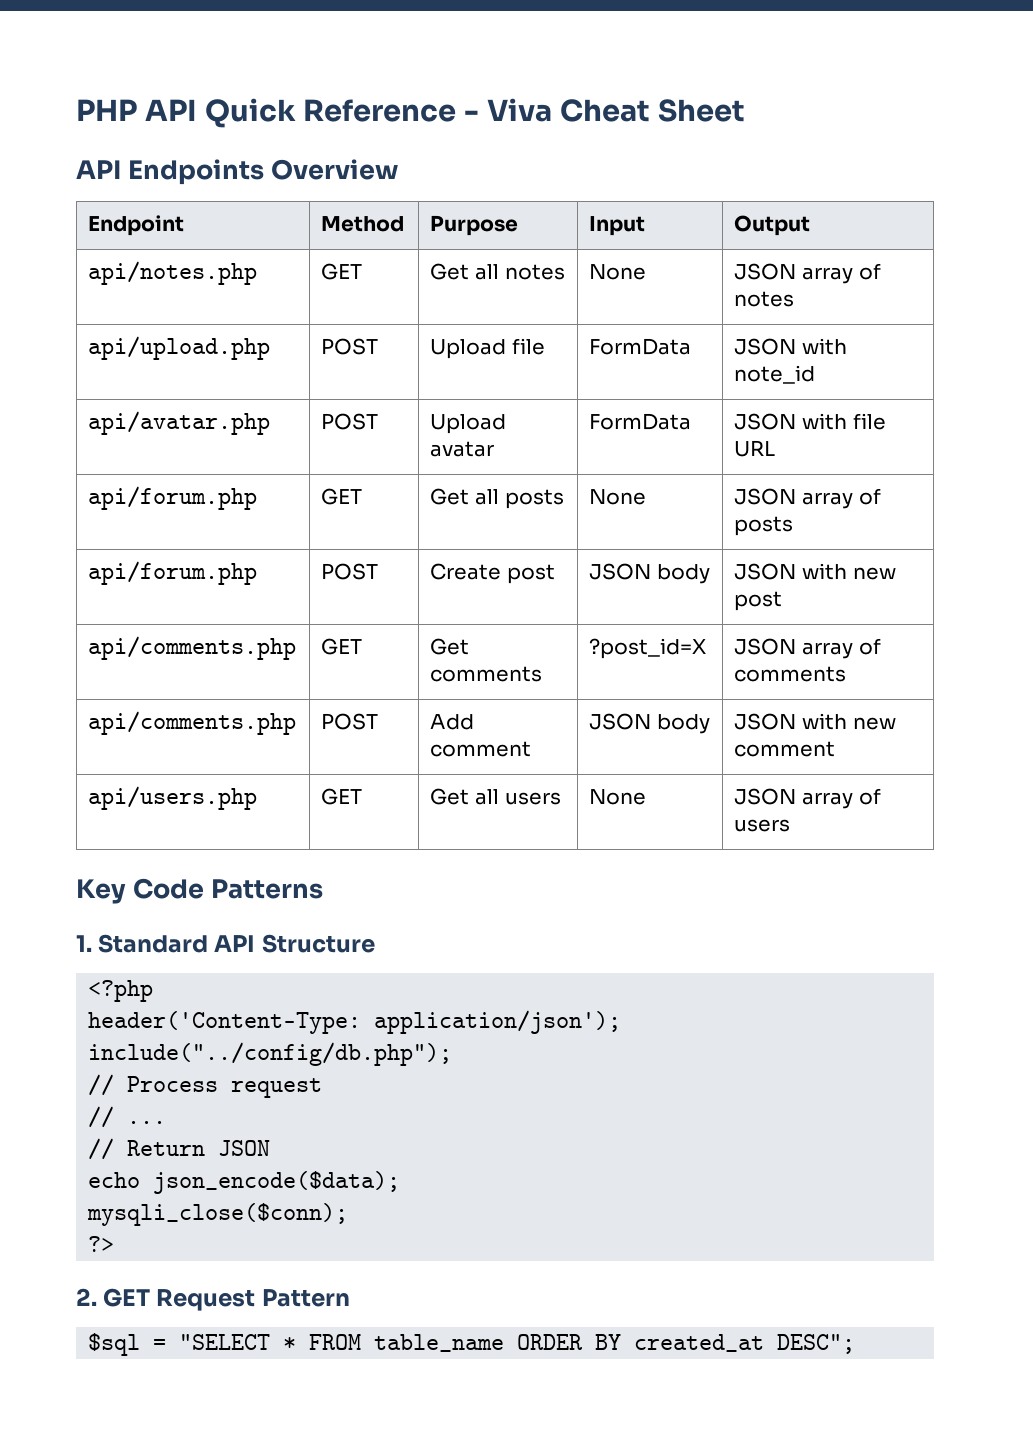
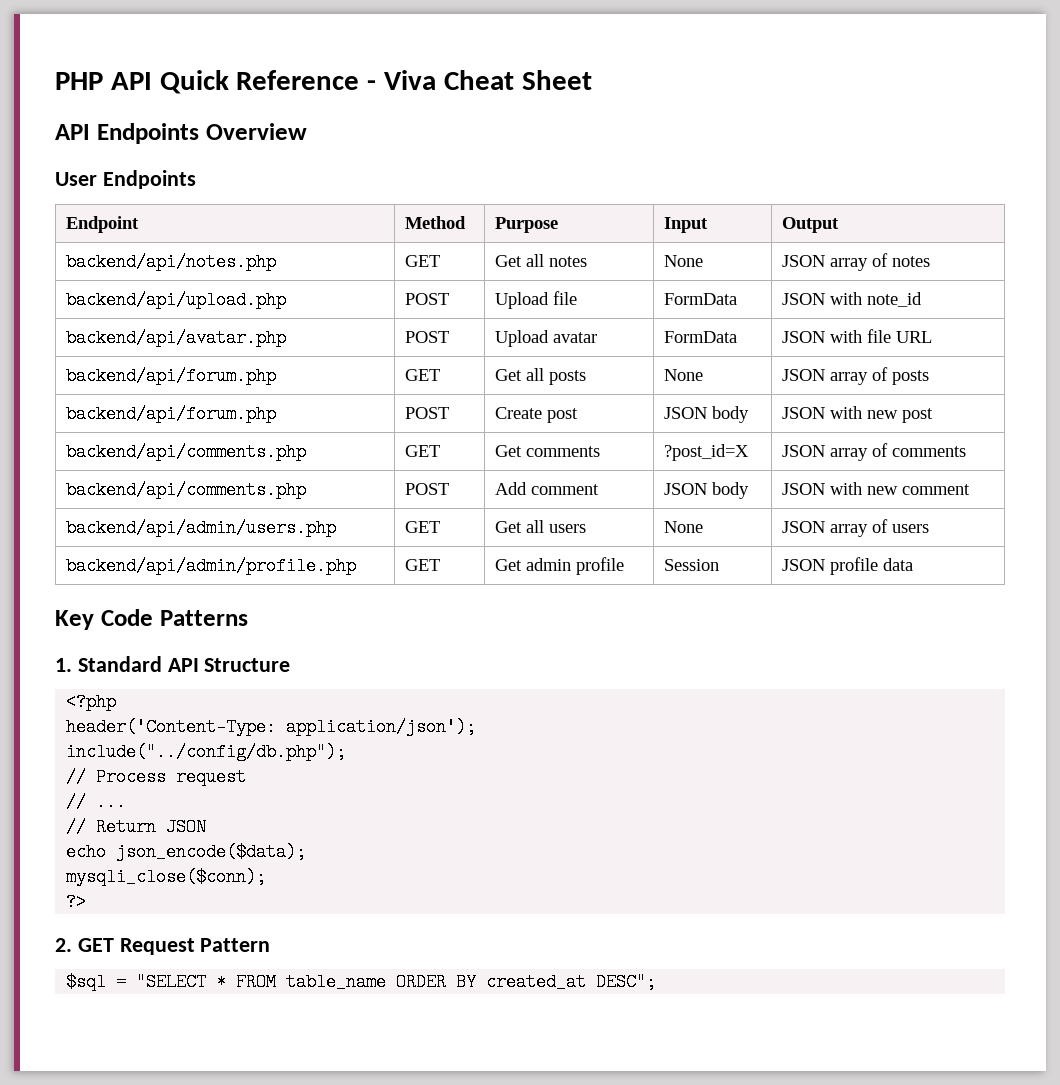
+ User Endpoints
- api/notes.php | GET | Get all notes | None | JSON array of notes
+ backend/api/notes.php | GET | Get all notes | None | JSON array of notes
- api/upload.php | POST | Upload file | FormData | JSON with note_id
+ backend/api/upload.php | POST | Upload file | FormData | JSON with note_id
- api/avatar.php | POST | Upload avatar | FormData | JSON with file URL
+ backend/api/avatar.php | POST | Upload avatar | FormData | JSON with file URL
- api/forum.php | GET | Get all posts | None | JSON array of posts
+ backend/api/forum.php | GET | Get all posts | None | JSON array of posts
- api/forum.php | POST | Create post | JSON body | JSON with new post
+ backend/api/forum.php | POST | Create post | JSON body | JSON with new post
- api/comments.php | GET | Get comments | ?post_id=X | JSON array of comments
+ backend/api/comments.php | GET | Get comments | ?post_id=X | JSON array of comments
- api/comments.php | POST | Add comment | JSON body | JSON with new comment
+ backend/api/comments.php | POST | Add comment | JSON body | JSON with new comment
- api/users.php | GET | Get all users | None | JSON array of users
+ backend/api/admin/users.php | GET | Get all users | None | JSON array of users
+ backend/api/admin/profile.php | GET | Get admin profile | Session | JSON profile data

